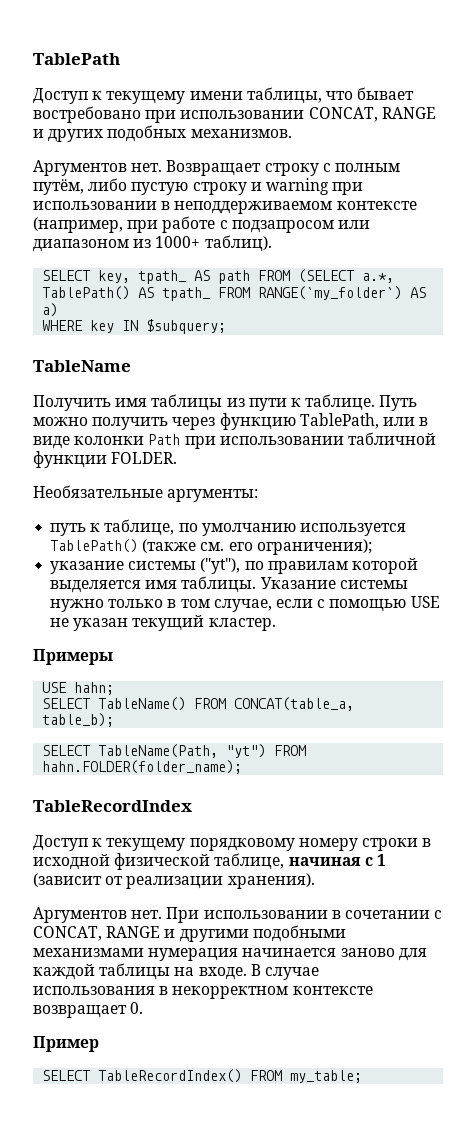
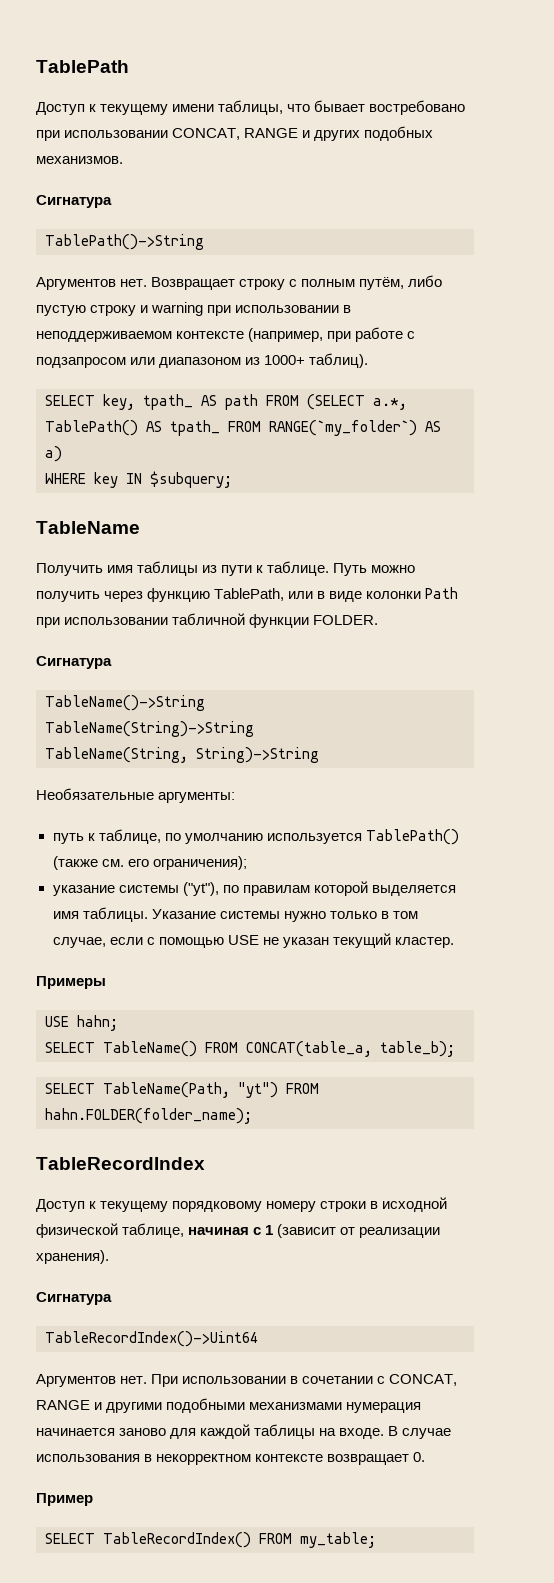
  Доступ к текущему имени таблицы, что бывает востребовано при использовании CONCAT, RANGE и других подобных механизмов.
+ Сигнатура
+ TablePath()->String
  Путь можно получить через функцию TablePath, или в виде колонки Path при использовании табличной функции FOLDER.
+ Сигнатура
+ TableName()->String
+ TableName(String)->String
+ TableName(String, String)->String
  Доступ к текущему порядковому номеру строки в исходной физической таблице, начиная с 1 (зависит от реализации хранения).
+ Сигнатура
+ TableRecordIndex()->Uint64

